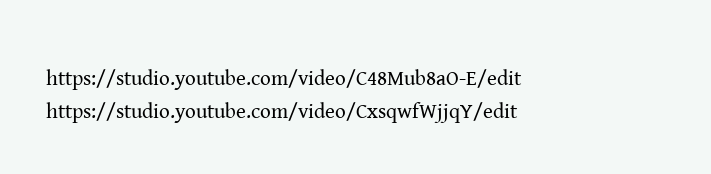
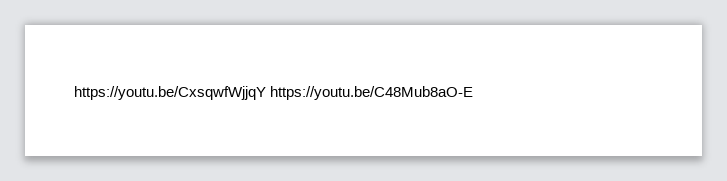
- https://studio.youtube.com/video/C48Mub8aO-E/edit
- https://studio.youtube.com/video/CxsqwfWjjqY/edit
+ https://youtu.be/CxsqwfWjjqY https://youtu.be/C48Mub8aO-E

